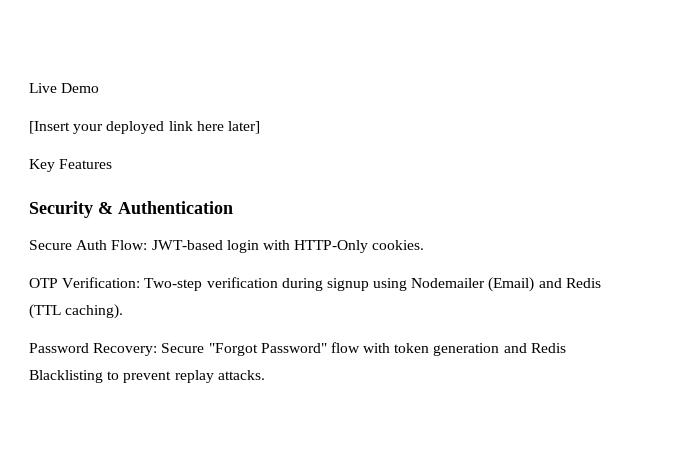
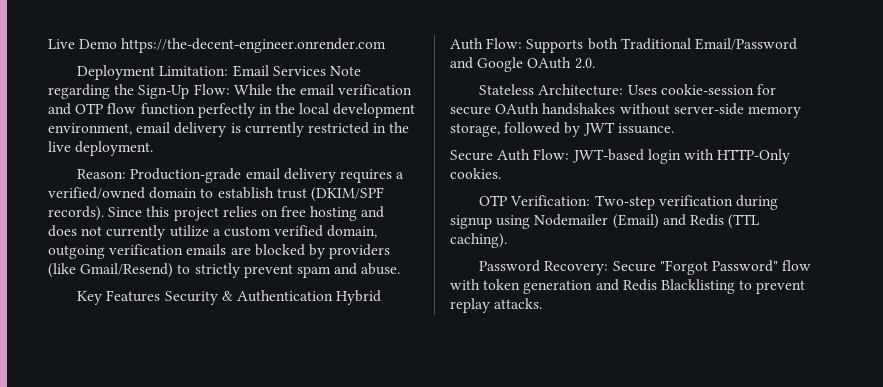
- Live Demo
- [Insert your deployed link here later]
+ Live Demo https://the-decent-engineer.onrender.com
+ Deployment Limitation: Email Services Note regarding the Sign-Up Flow: While the email verification and OTP flow function perfectly in the local development environment, email delivery is currently restricted in the live deployment.
+ Reason: Production-grade email delivery requires a verified/owned domain to establish trust (DKIM/SPF records). Since this project relies on free hosting and does not currently utilize a custom verified domain, outgoing verification emails are blocked by providers (like Gmail/Resend) to strictly prevent spam and abuse.
- Key Features
- Security & Authentication
+ Key Features Security & Authentication Hybrid Auth Flow: Supports both Traditional Email/Password and Google OAuth 2.0.
+ Stateless Architecture: Uses cookie-session for secure OAuth handshakes without server-side memory storage, followed by JWT issuance.

